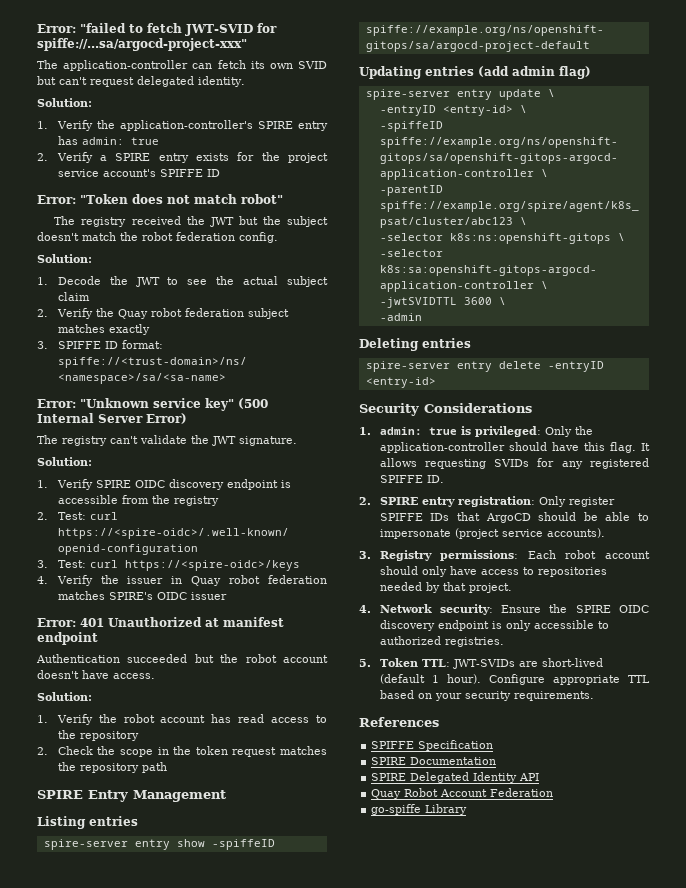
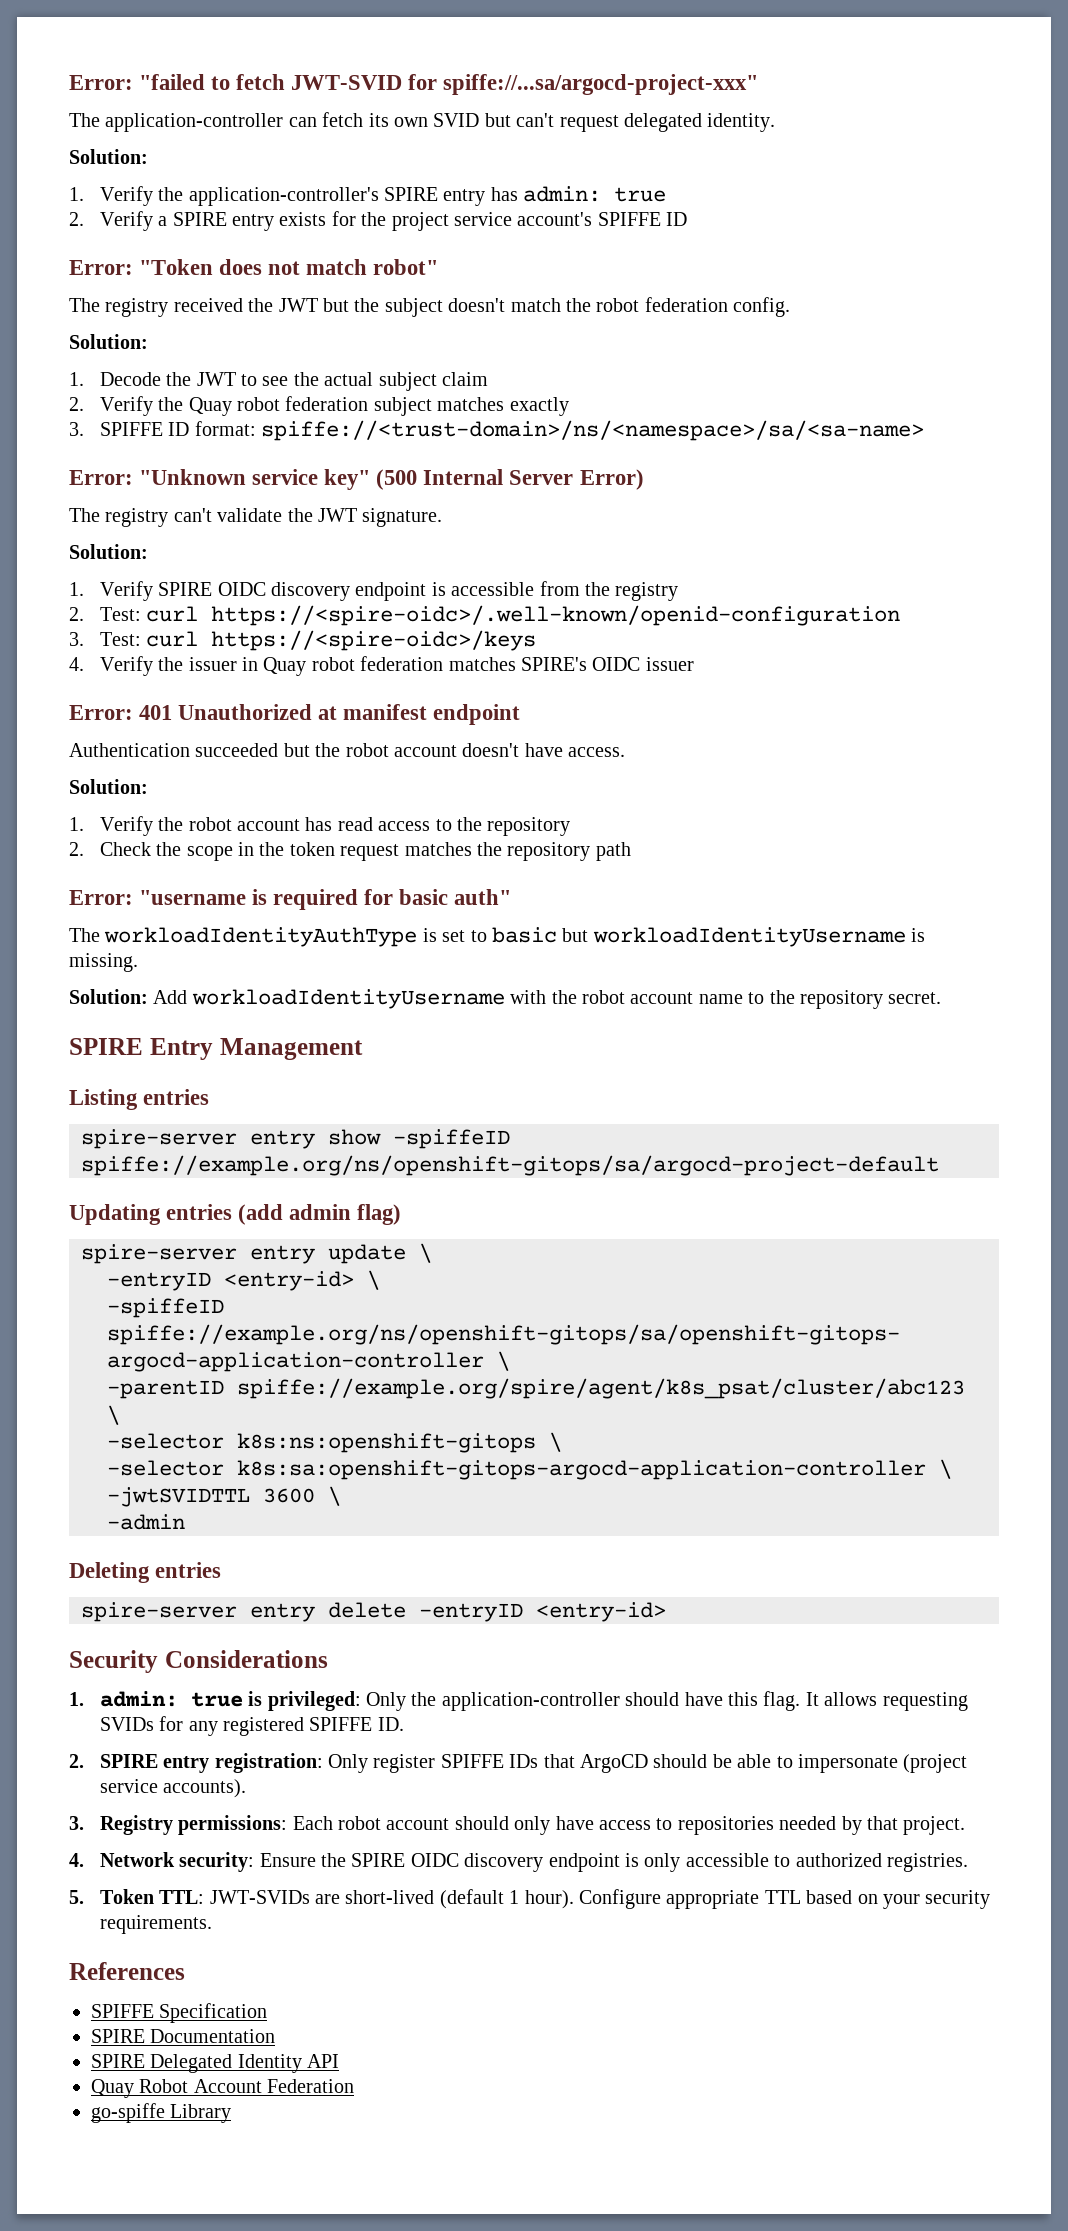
+ Error: "username is required for basic auth"
+ The workloadIdentityAuthType is set to basic but workloadIdentityUsername is missing.
+ Solution: Add workloadIdentityUsername with the robot account name to the repository secret.

